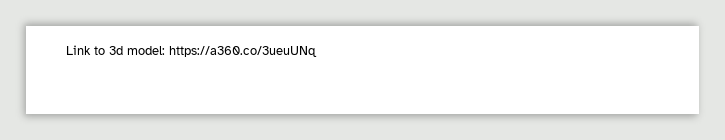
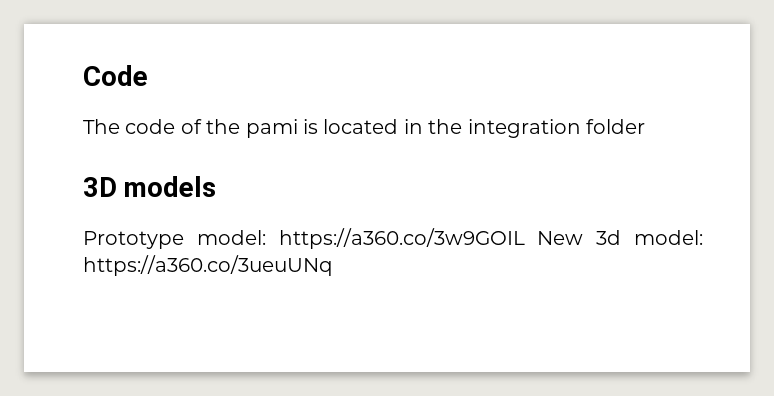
- Link to 3d model: https://a360.co/3ueuUNq
+ Code
+ The code of the pami is located in the integration folder
+ 3D models
+ Prototype model: https://a360.co/3w9GOIL New 3d model: https://a360.co/3ueuUNq

